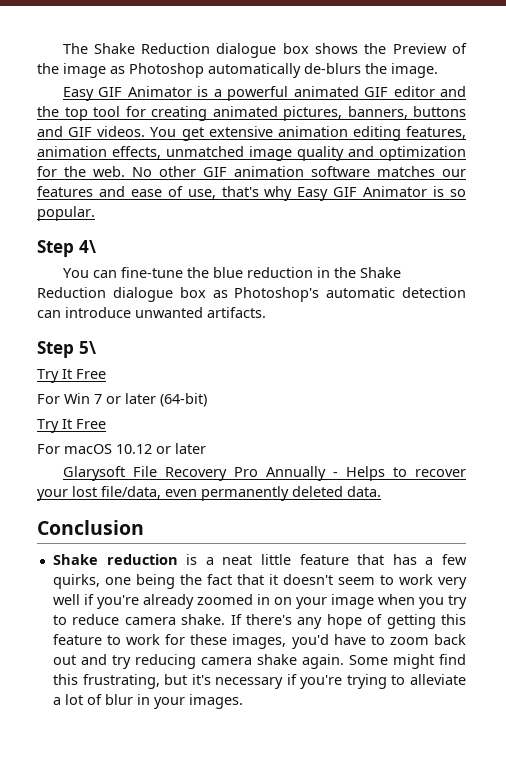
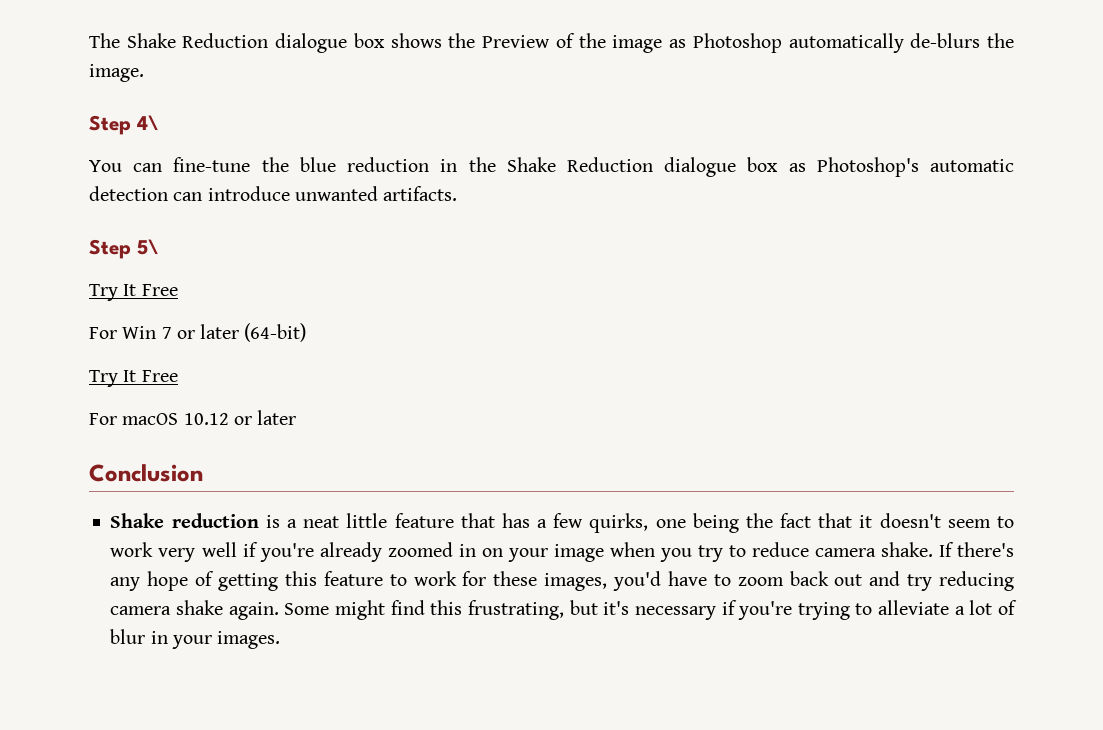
- Easy GIF Animator is a powerful animated GIF editor and the top tool for creating animated pictures, banners, buttons and GIF videos. You get extensive animation editing features, animation effects, unmatched image quality and optimization for the web. No other GIF animation software matches our features and ease of use, that's why Easy GIF Animator is so popular.
- Glarysoft File Recovery Pro Annually - Helps to recover your lost file/data, even permanently deleted data.

